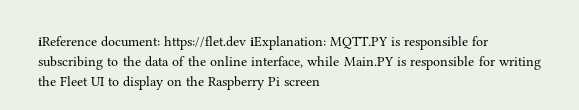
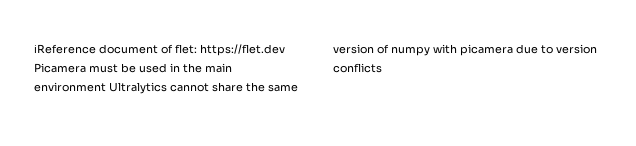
- ℹReference document: https://flet.dev ℹExplanation: MQTT.PY is responsible for subscribing to the data of the online interface, while Main.PY is responsible for writing the Fleet UI to display on the Raspberry Pi screen
+ ℹReference document of flet: https://flet.dev Picamera must be used in the main environment Ultralytics cannot share the same version of numpy with picamera due to version conflicts

